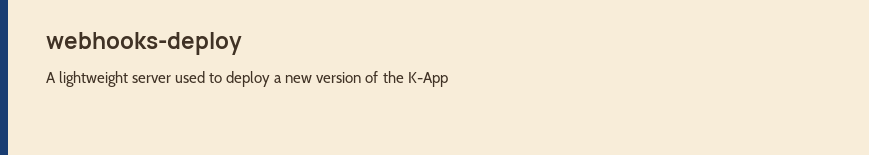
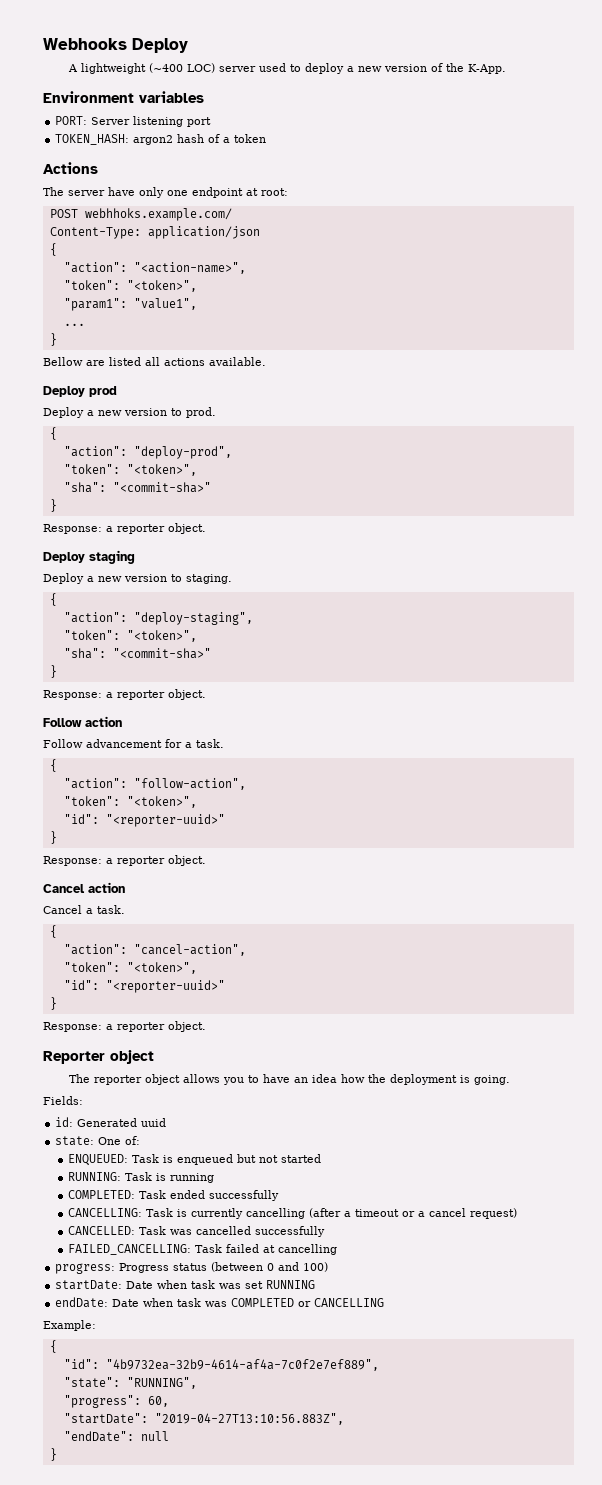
- webhooks-deploy
+ Webhooks Deploy
- A lightweight server used to deploy a new version of the K-App
+ A lightweight (~400 LOC) server used to deploy a new version of the K-App.
+ Environment variables
+ PORT: Server listening port
+ TOKEN_HASH: argon2 hash of a token
+ Actions
+ The server have only one endpoint at root:
+ POST webhhoks.example.com/
+ Content-Type: application/json
+ {
+ "action": "<action-name>",
+ "token": "<token>",
+ "param1": "value1",
+ ...
+ }
+ Bellow are listed all actions available.
+ Deploy prod
+ Deploy a new version to prod.
+ {
+ "action": "deploy-prod",
+ "token": "<token>",
+ "sha": "<commit-sha>"
+ }
+ Response: a reporter object.
+ Deploy staging
+ Deploy a new version to staging.
+ {
+ "action": "deploy-staging",
+ "token": "<token>",
+ "sha": "<commit-sha>"
+ }
+ Response: a reporter object.
+ Follow action
+ Follow advancement for a task.
+ {
+ "action": "follow-action",
+ "token": "<token>",
+ "id": "<reporter-uuid>"
+ }
+ Response: a reporter object.
+ Cancel action
+ Cancel a task.
+ {
+ "action": "cancel-action",
+ "token": "<token>",
+ "id": "<reporter-uuid>"
+ }
+ Response: a reporter object.
+ Reporter object
+ The reporter object allows you to have an idea how the deployment is going.
+ Fields:
+ id: Generated uuid
+ state: One of:
+ ENQUEUED: Task is enqueued but not started
+ RUNNING: Task is running
+ COMPLETED: Task ended successfully
+ CANCELLING: Task is currently cancelling (after a timeout or a cancel request)
+ CANCELLED: Task was cancelled successfully
+ FAILED_CANCELLING: Task failed at cancelling
+ progress: Progress status (between 0 and 100)
+ startDate: Date when task was set RUNNING
+ endDate: Date when task was COMPLETED or CANCELLING
+ Example:
+ {
+ "id": "4b9732ea-32b9-4614-af4a-7c0f2e7ef889",
+ "state": "RUNNING",
+ "progress": 60,
+ "startDate": "2019-04-27T13:10:56.883Z",
+ "endDate": null
+ }

